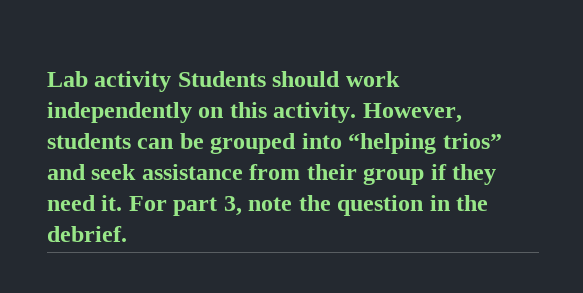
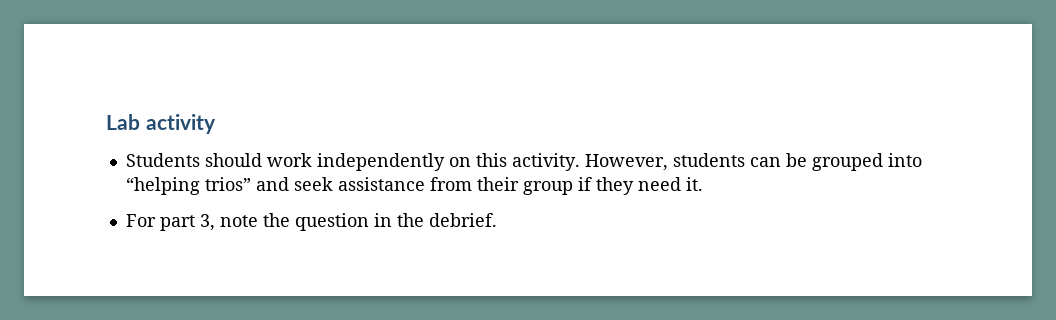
- Lab activity Students should work independently on this activity.
+ Lab activity
+ Students should work independently on this activity.
- However, students can be grouped into “helping trios” and seek assistance from their group if they need it. For part 3, note the question in the debrief.
+ However, students can be grouped into “helping trios” and seek assistance from their group if they need it.
+ For part 3, note the question in the debrief.

